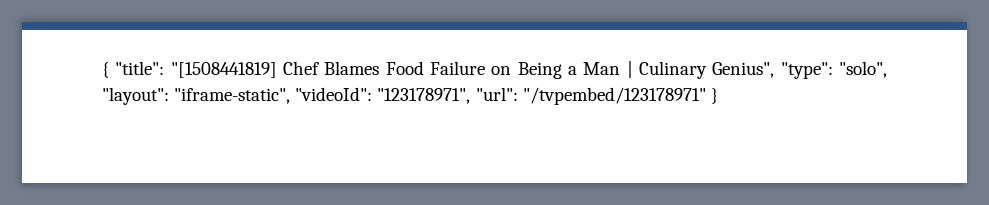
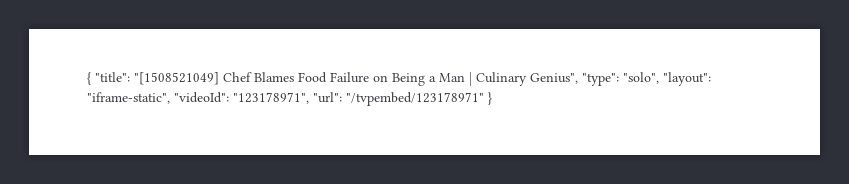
- { "title": "[1508441819] Chef Blames Food Failure on Being a Man | Culinary Genius", "type": "solo", "layout": "iframe-static", "videoId": "123178971", "url": "/tvpembed/123178971" }
+ { "title": "[1508521049] Chef Blames Food Failure on Being a Man | Culinary Genius", "type": "solo", "layout": "iframe-static", "videoId": "123178971", "url": "/tvpembed/123178971" }

